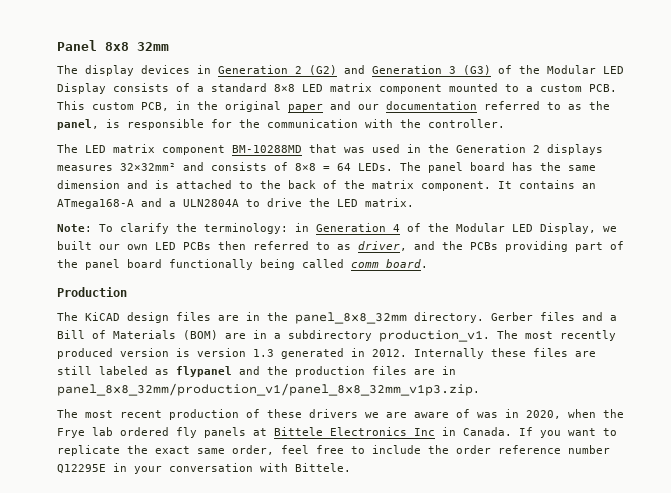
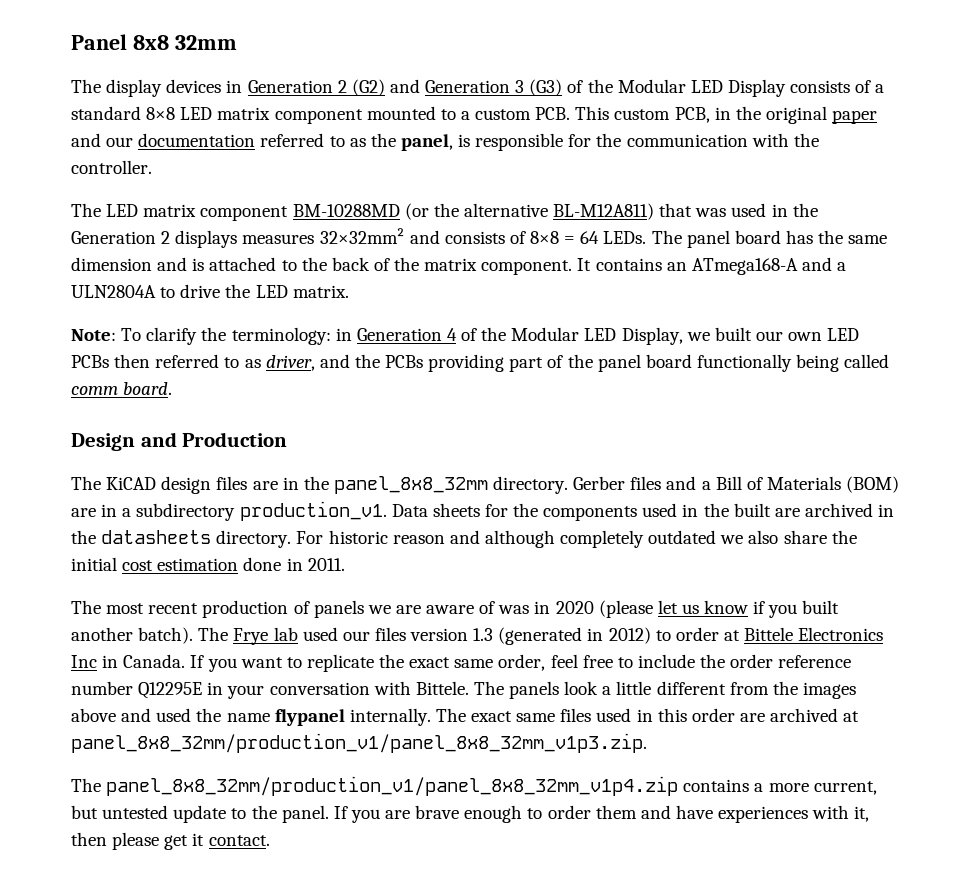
- The LED matrix component BM-10288MD that was used in the Generation 2 displays measures 32×32mm² and consists of 8×8 = 64 LEDs.
+ The LED matrix component BM-10288MD (or the alternative BL-M12A811) that was used in the Generation 2 displays measures 32×32mm² and consists of 8×8 = 64 LEDs.
- Production
+ Design and Production
- The most recently produced version is version 1.3 generated in 2012. Internally these files are still labeled as flypanel and the production files are in panel_8x8_32mm/production_v1/panel_8x8_32mm_v1p3.zip.
+ Data sheets for the components used in the built are archived in the datasheets directory. For historic reason and although completely outdated we also share the initial cost estimation done in 2011.
- The most recent production of these drivers we are aware of was in 2020, when the Frye lab ordered fly panels at Bittele Electronics Inc in Canada.
+ The most recent production of panels we are aware of was in 2020 (please let us know if you built another batch). The Frye lab used our files version 1.3 (generated in 2012) to order at Bittele Electronics Inc in Canada.
+ The panels look a little different from the images above and used the name flypanel internally. The exact same files used in this order are archived at panel_8x8_32mm/production_v1/panel_8x8_32mm_v1p3.zip.
+ The panel_8x8_32mm/production_v1/panel_8x8_32mm_v1p4.zip contains a more current, but untested update to the panel. If you are brave enough to order them and have experiences with it, then please get it contact.

